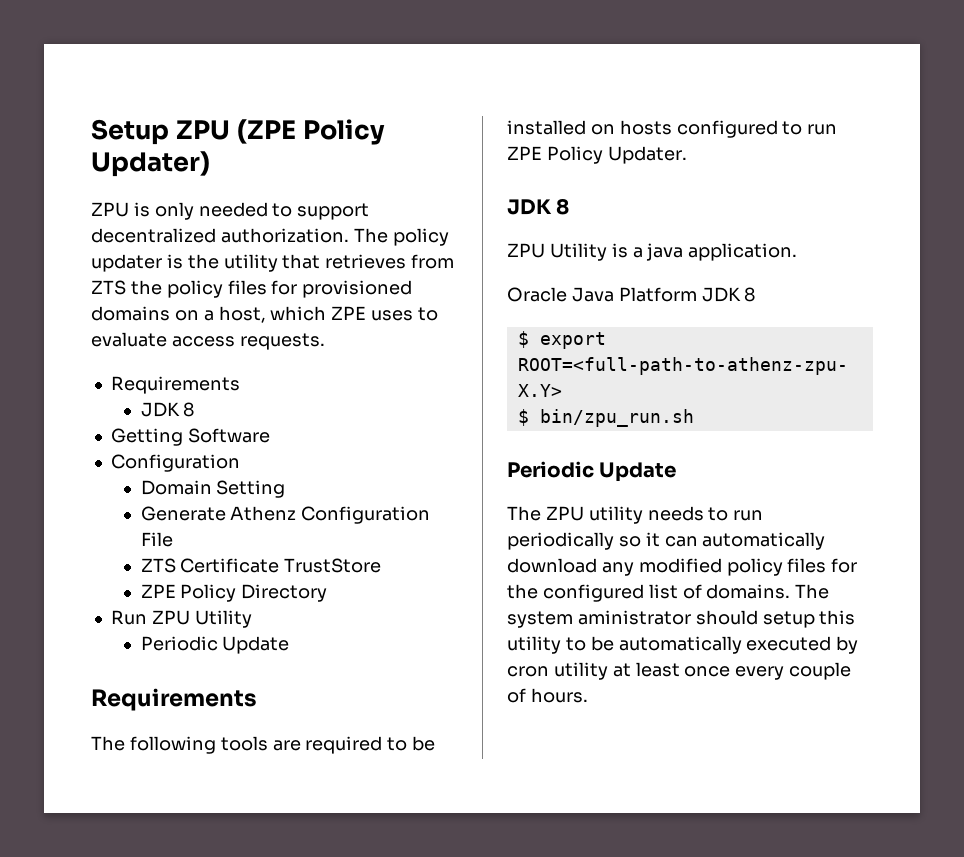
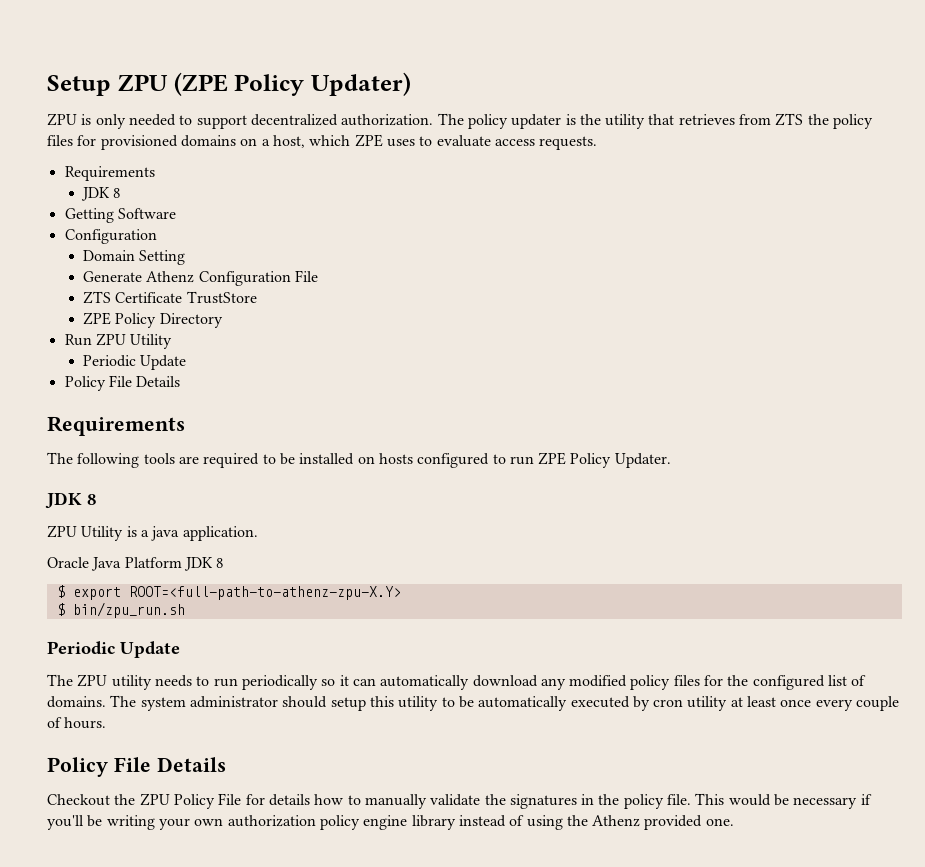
  Run ZPU Utility
  Periodic Update
+ Policy File Details
- The system aministrator should setup this utility to be automatically executed by cron utility at least once every couple of hours.
+ The system administrator should setup this utility to be automatically executed by cron utility at least once every couple of hours.
+ Policy File Details
+ Checkout the ZPU Policy File for details how to manually validate the signatures in the policy file. This would be necessary if you'll be writing your own authorization policy engine library instead of using the Athenz provided one.

